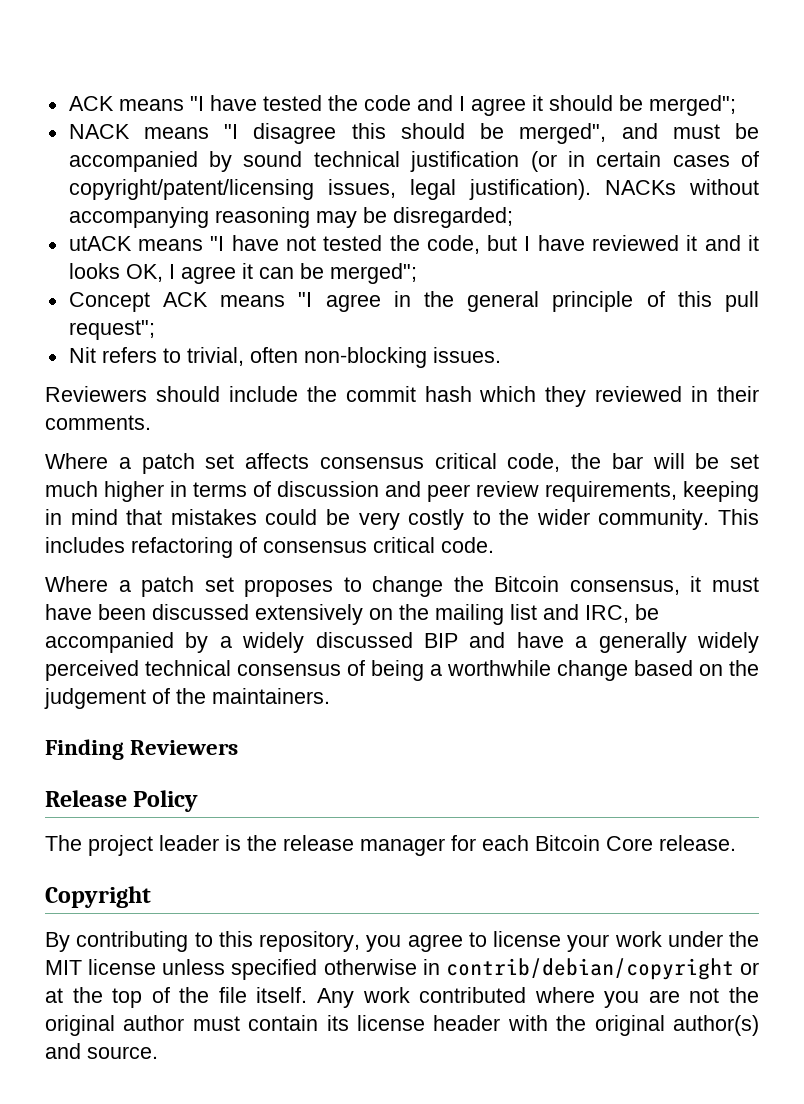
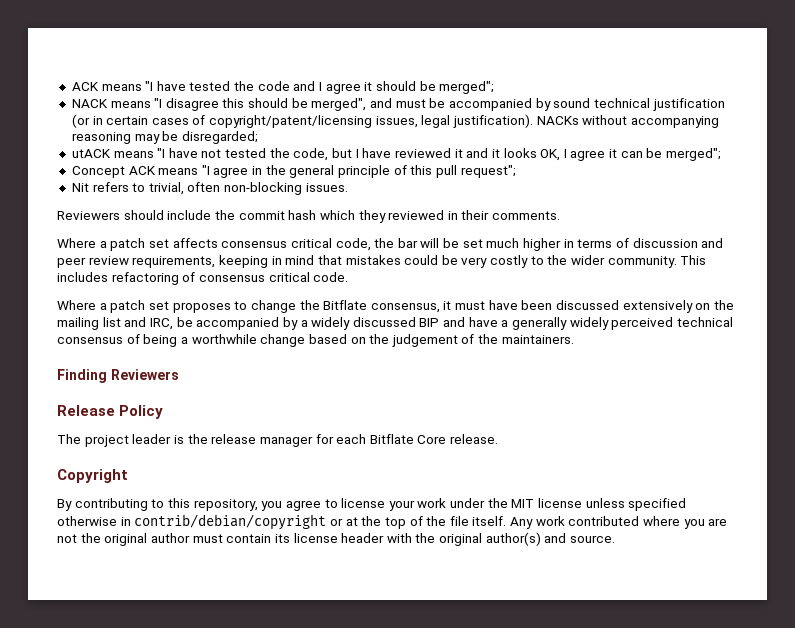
- Where a patch set proposes to change the Bitcoin consensus, it must have been discussed extensively on the mailing list and IRC, be accompanied by a widely discussed BIP and have a generally widely perceived technical consensus of being a worthwhile change based on the judgement of the maintainers.
+ Where a patch set proposes to change the Bitflate consensus, it must have been discussed extensively on the mailing list and IRC, be accompanied by a widely discussed BIP and have a generally widely perceived technical consensus of being a worthwhile change based on the judgement of the maintainers.
- The project leader is the release manager for each Bitcoin Core release.
+ The project leader is the release manager for each Bitflate Core release.

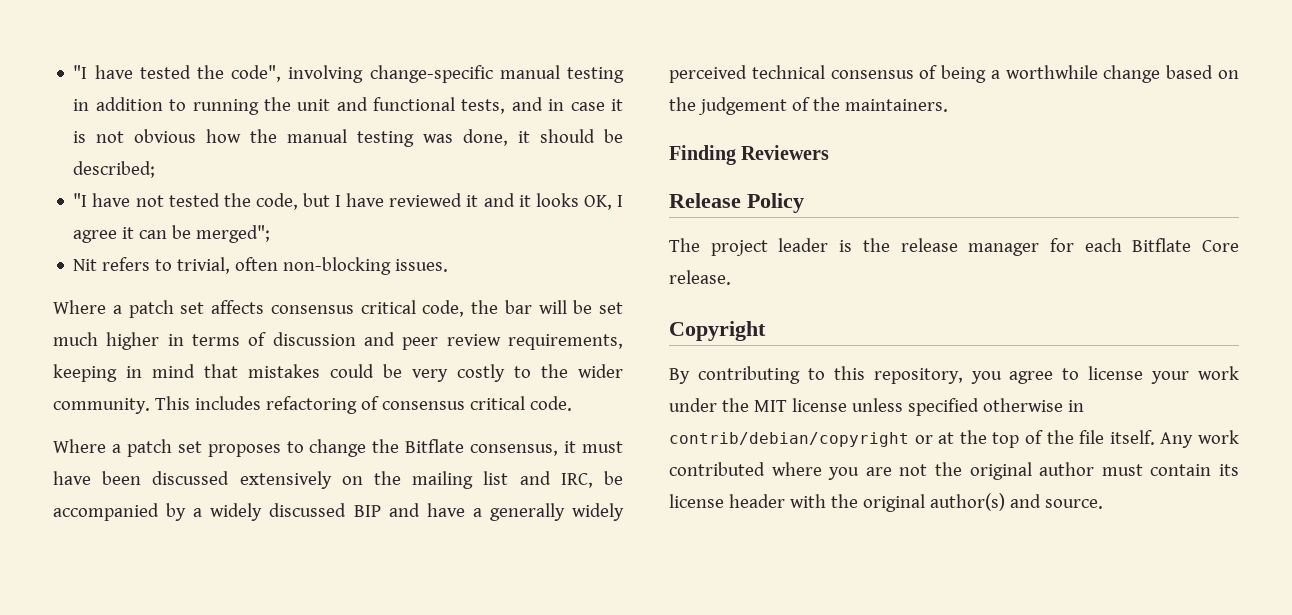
- ACK means "I have tested the code and I agree it should be merged";
- NACK means "I disagree this should be merged", and must be accompanied by sound technical justification (or in certain cases of copyright/patent/licensing issues, legal justification). NACKs without accompanying reasoning may be disregarded;
- utACK means "I have not tested the code, but I have reviewed it and it looks OK, I agree it can be merged";
+ "I have tested the code", involving change-specific manual testing in addition to running the unit and functional tests, and in case it is not obvious how the manual testing was done, it should be described;
+ "I have not tested the code, but I have reviewed it and it looks OK, I agree it can be merged";
- Concept ACK means "I agree in the general principle of this pull request";
- Reviewers should include the commit hash which they reviewed in their comments.

